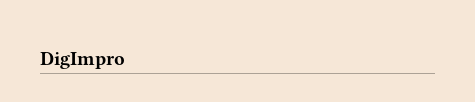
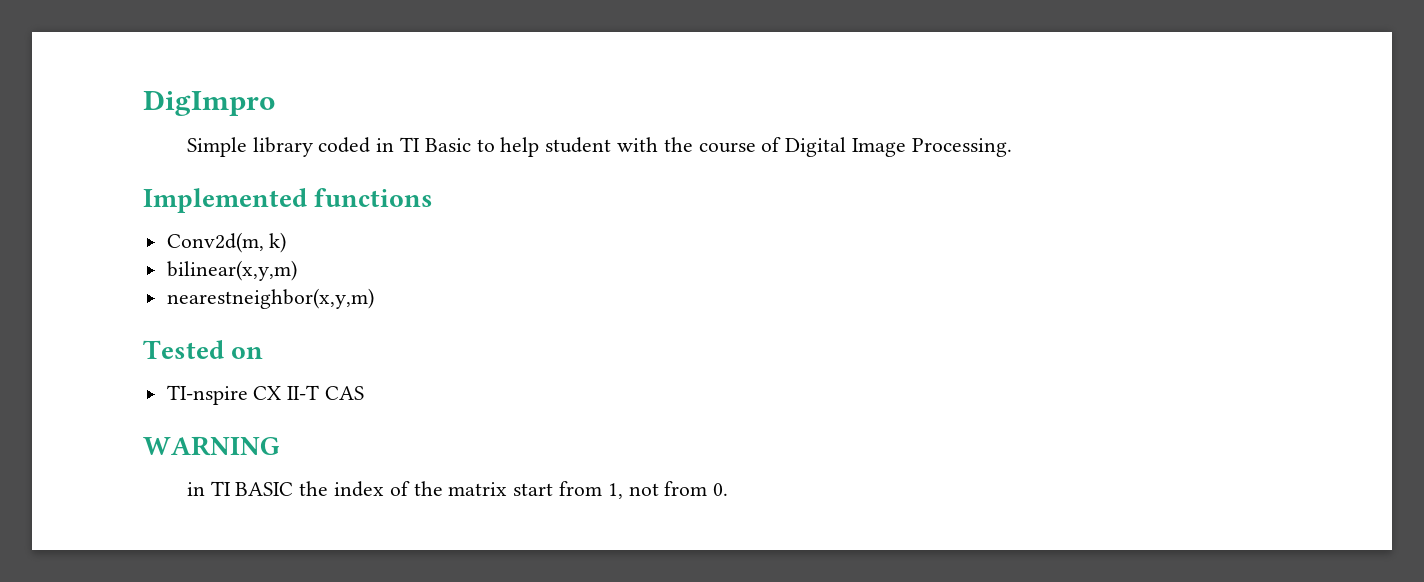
+ Simple library coded in TI Basic to help student with the course of Digital Image Processing.
+ Implemented functions
+ Conv2d(m, k)
+ bilinear(x,y,m)
+ nearestneighbor(x,y,m)
+ Tested on
+ TI-nspire CX II-T CAS
+ WARNING
+ in TI BASIC the index of the matrix start from 1, not from 0.

